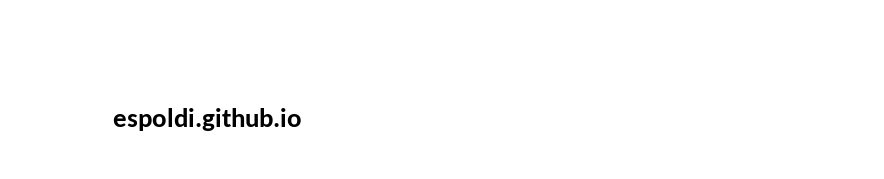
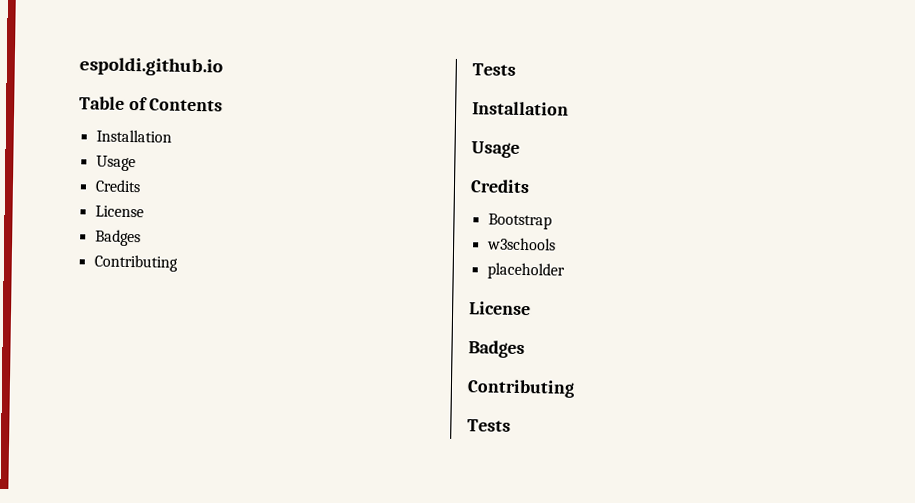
+ Table of Contents
+ Installation
+ Usage
+ Credits
+ License
+ Badges
+ Contributing
+ Tests
+ Installation
+ Usage
+ Credits
+ Bootstrap
+ w3schools
+ placeholder
+ License
+ Badges
+ Contributing
+ Tests

